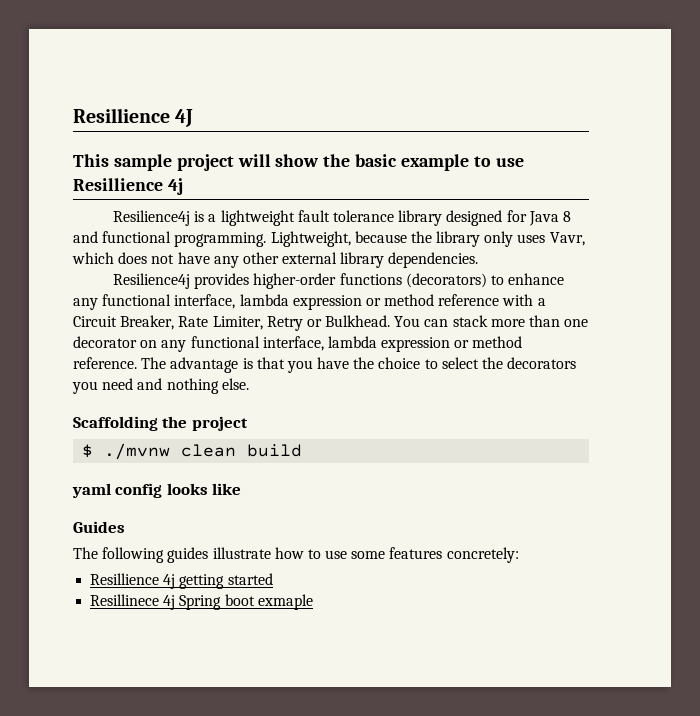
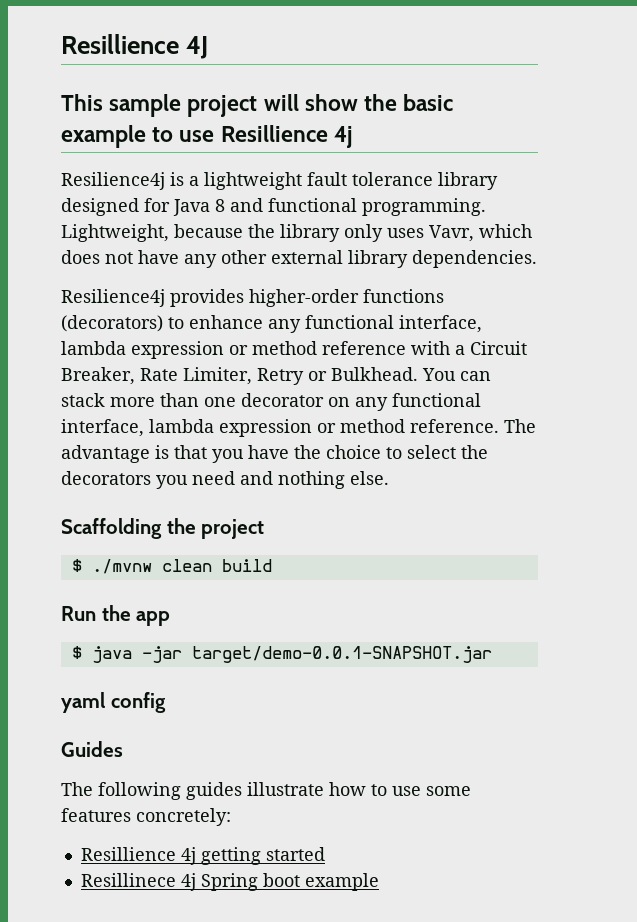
+ Run the app
+ $ java -jar target/demo-0.0.1-SNAPSHOT.jar
- yaml config looks like
+ yaml config
- Resillinece 4j Spring boot exmaple
+ Resillinece 4j Spring boot example

